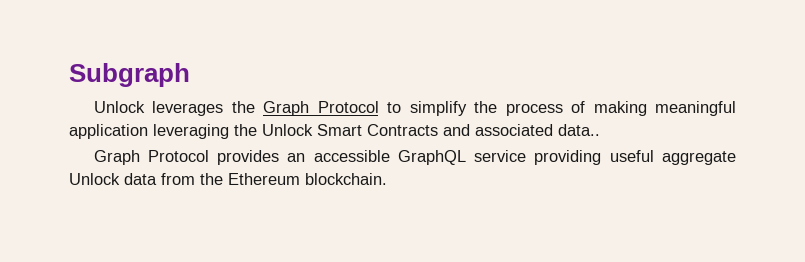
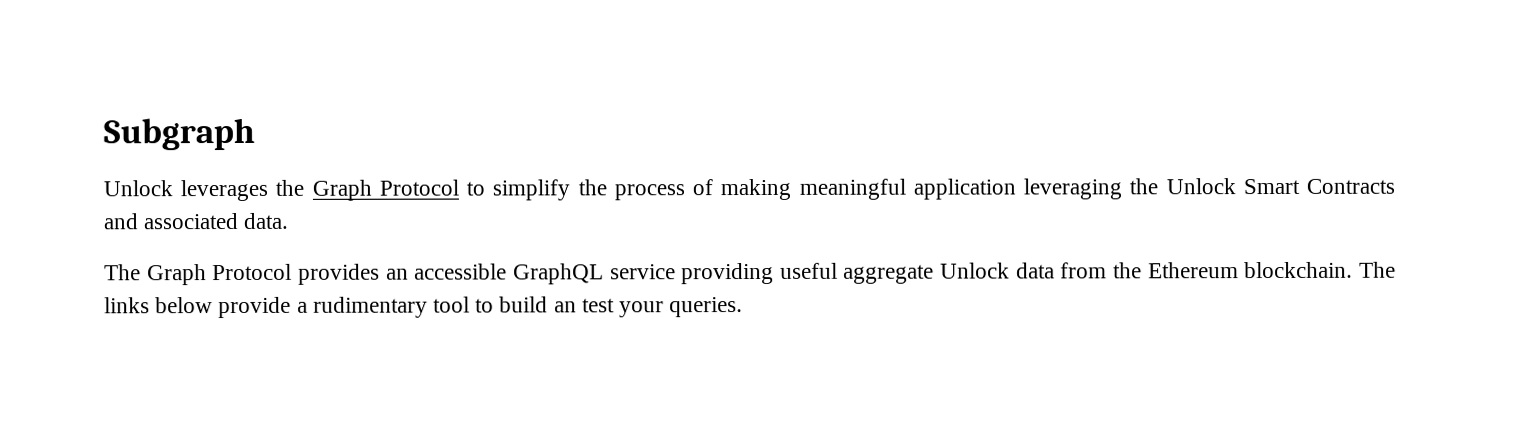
- Unlock leverages the Graph Protocol to simplify the process of making meaningful application leveraging the Unlock Smart Contracts and associated data..
- Graph Protocol provides an accessible GraphQL service providing useful aggregate Unlock data from the Ethereum blockchain.
+ Unlock leverages the Graph Protocol to simplify the process of making meaningful application leveraging the Unlock Smart Contracts and associated data.
+ The Graph Protocol provides an accessible GraphQL service providing useful aggregate Unlock data from the Ethereum blockchain.
+ The links below provide a rudimentary tool to build an test your queries.

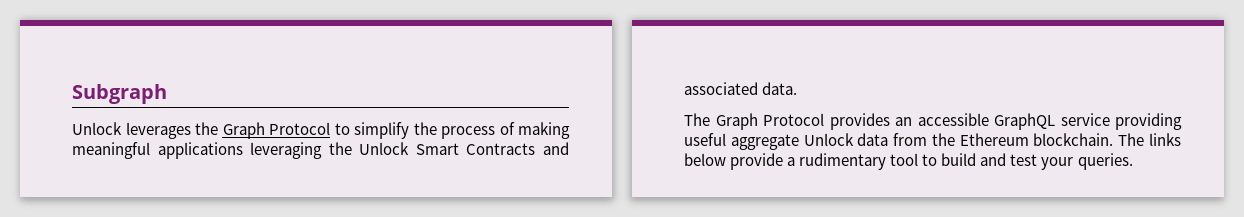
- Unlock leverages the Graph Protocol to simplify the process of making meaningful application leveraging the Unlock Smart Contracts and associated data.
+ Unlock leverages the Graph Protocol to simplify the process of making meaningful applications leveraging the Unlock Smart Contracts and associated data.
- The links below provide a rudimentary tool to build an test your queries.
+ The links below provide a rudimentary tool to build and test your queries.

